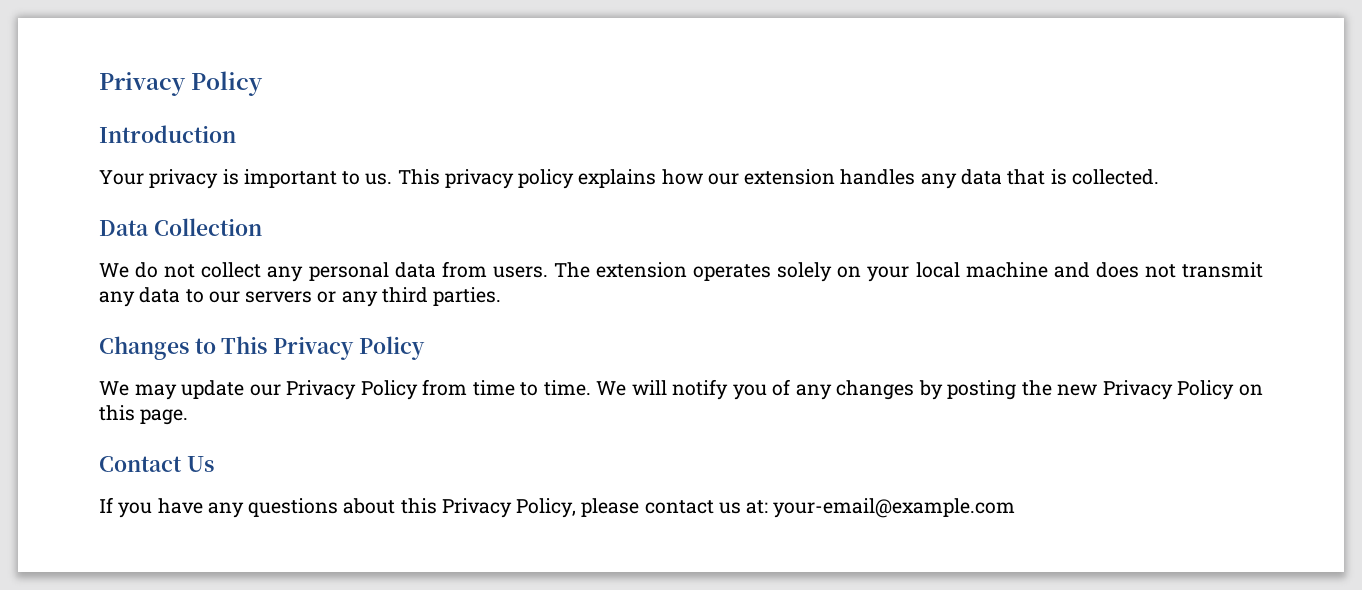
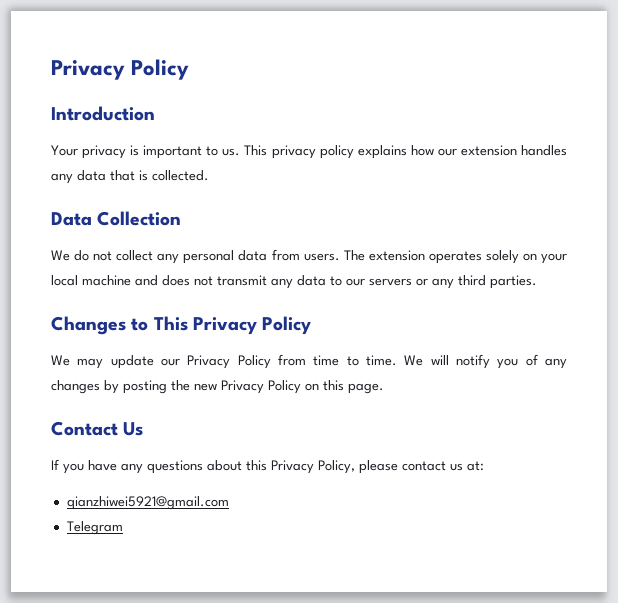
- If you have any questions about this Privacy Policy, please contact us at: your-email@example.com
+ If you have any questions about this Privacy Policy, please contact us at:
+ qianzhiwei5921@gmail.com
+ Telegram

